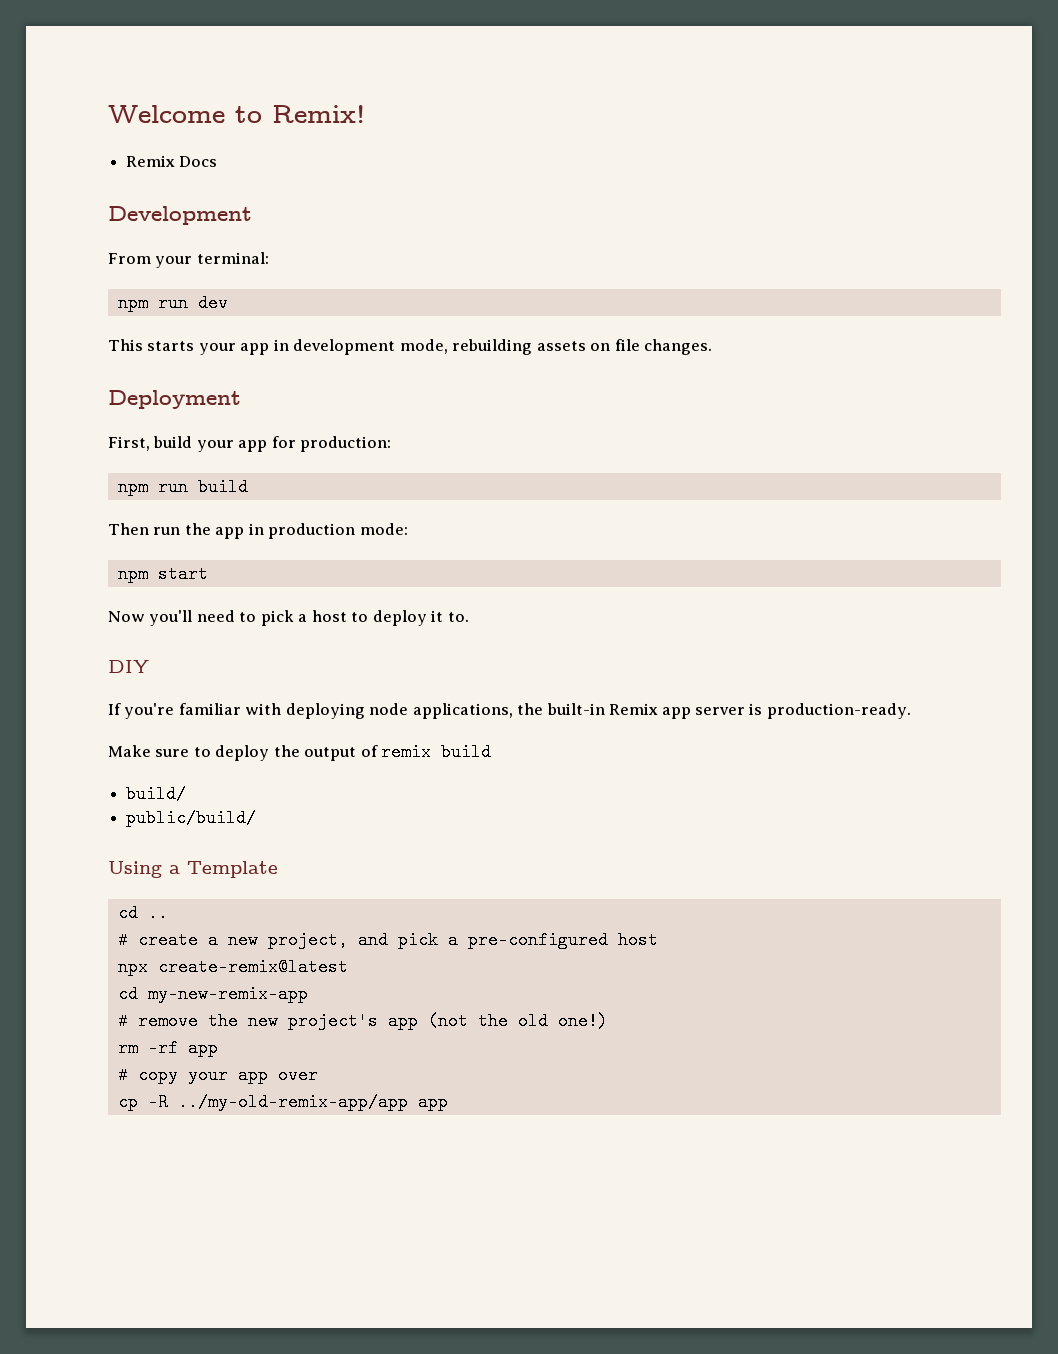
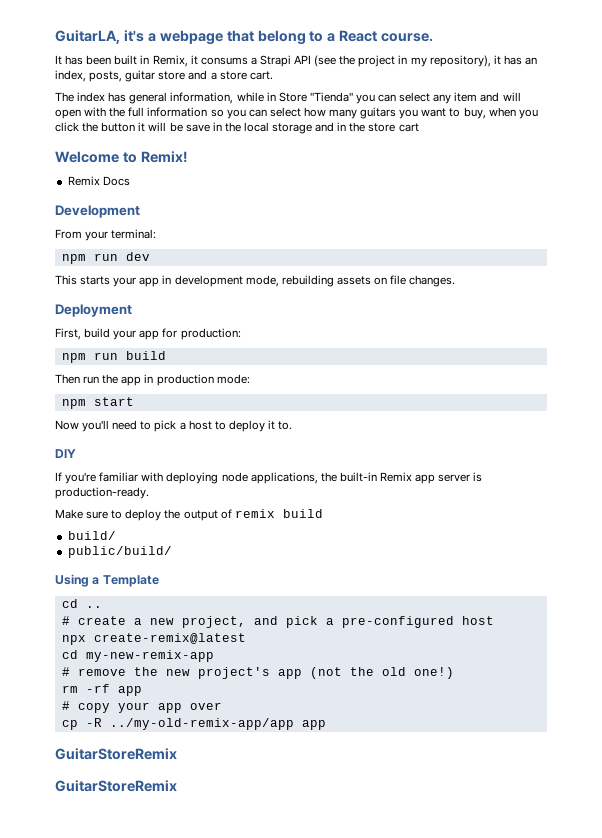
+ GuitarLA, it's a webpage that belong to a React course.
+ It has been built in Remix, it consums a Strapi API (see the project in my repository), it has an index, posts, guitar store and a store cart.
+ The index has general information, while in Store "Tienda" you can select any item and will open with the full information so you can select how many guitars you want to buy, when you click the button it will be save in the local storage and in the store cart
  cp -R ../my-old-remix-app/app app
+ GuitarStoreRemix
+ GuitarStoreRemix

